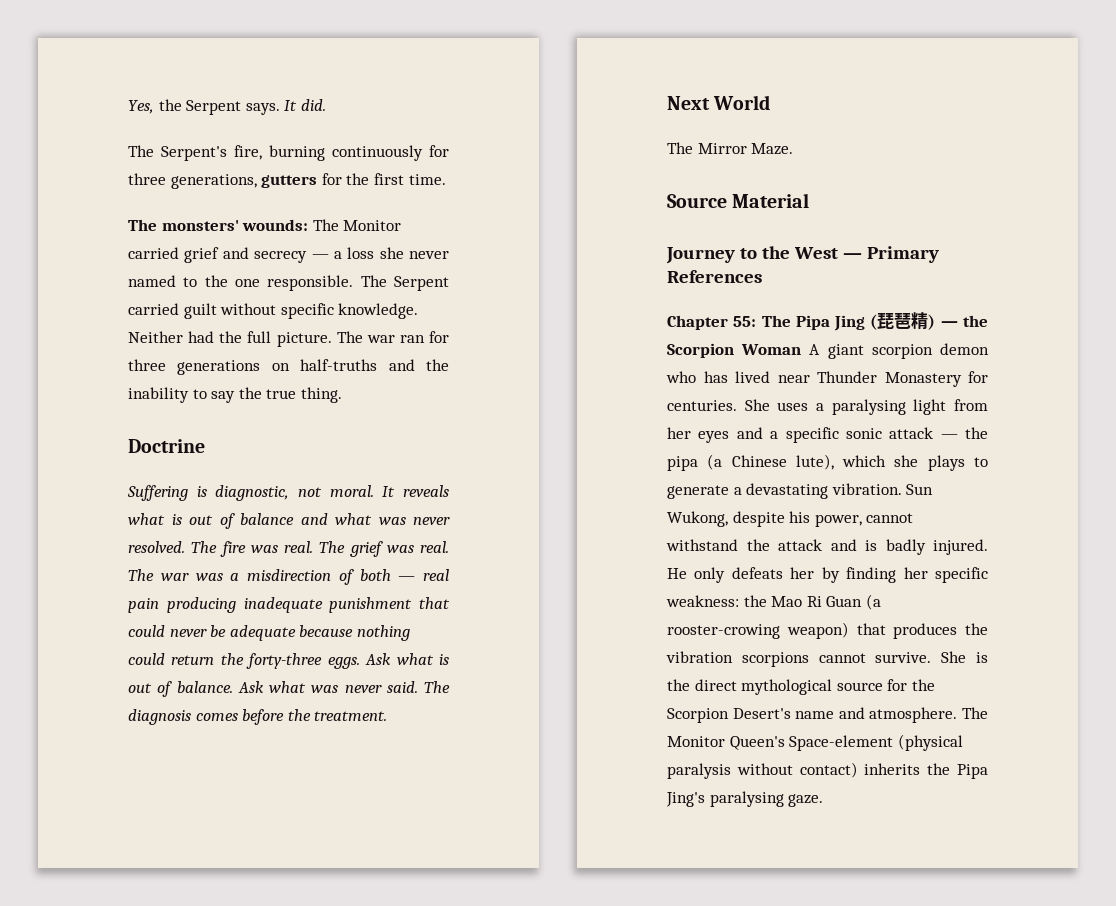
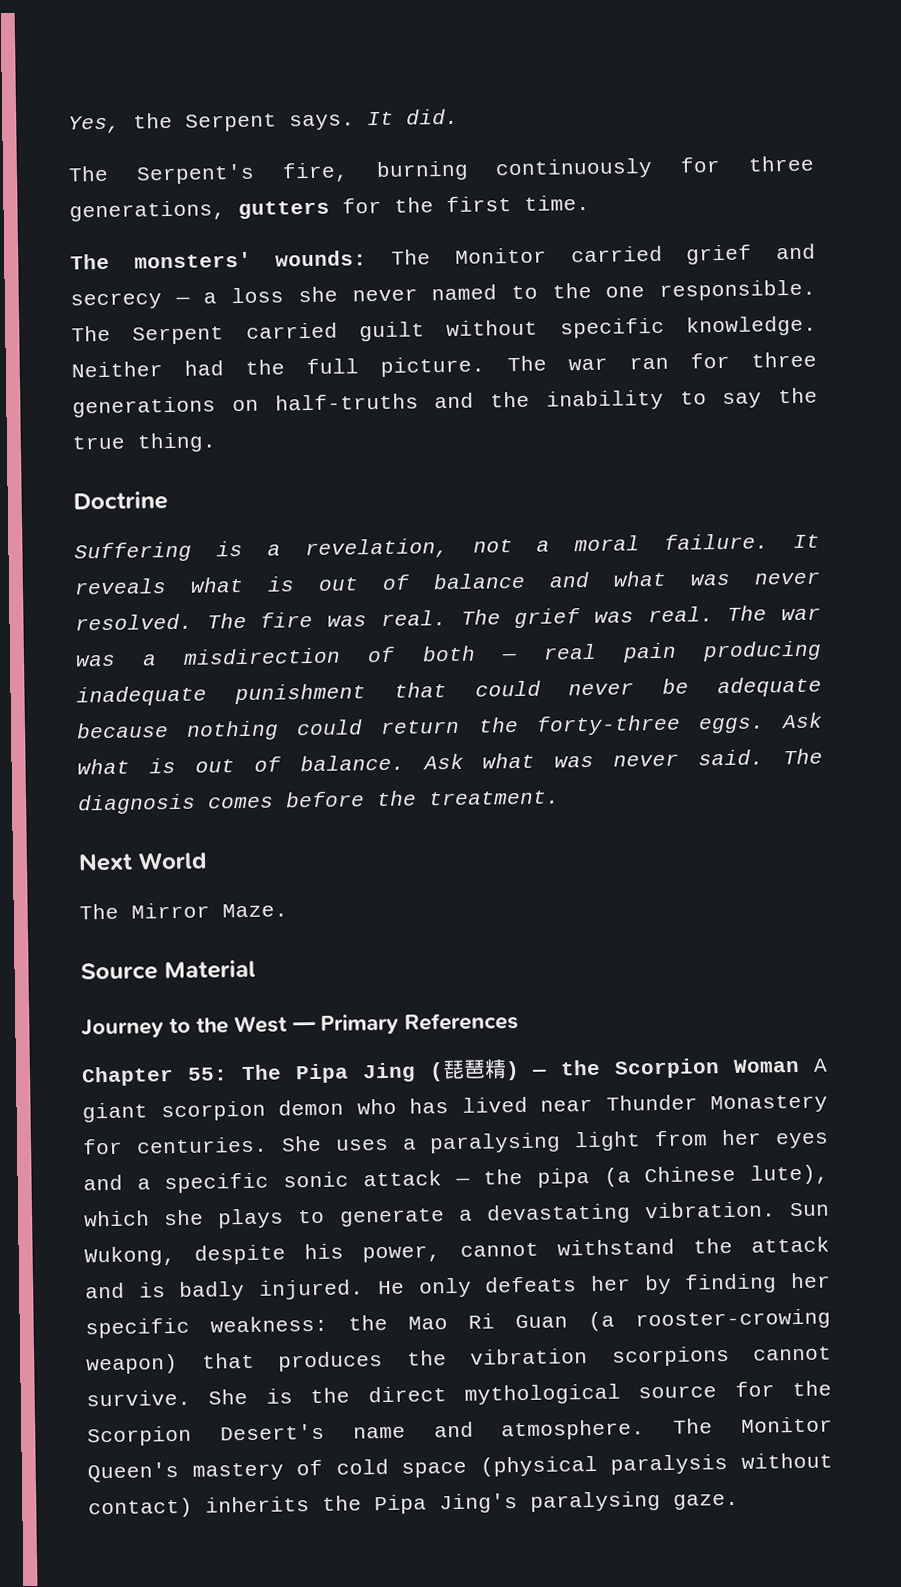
- Suffering is diagnostic, not moral.
+ Suffering is a revelation, not a moral failure.
- The Monitor Queen's Space-element (physical paralysis without contact) inherits the Pipa Jing's paralysing gaze.
+ The Monitor Queen's mastery of cold space (physical paralysis without contact) inherits the Pipa Jing's paralysing gaze.

